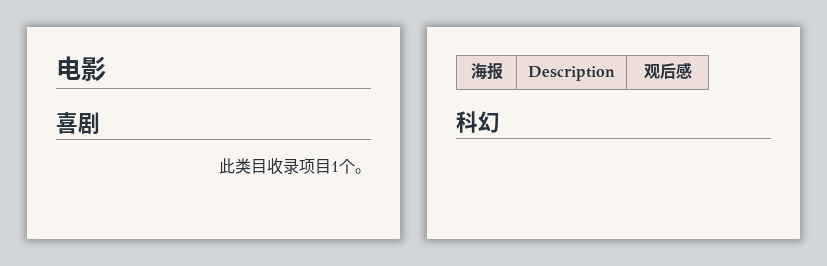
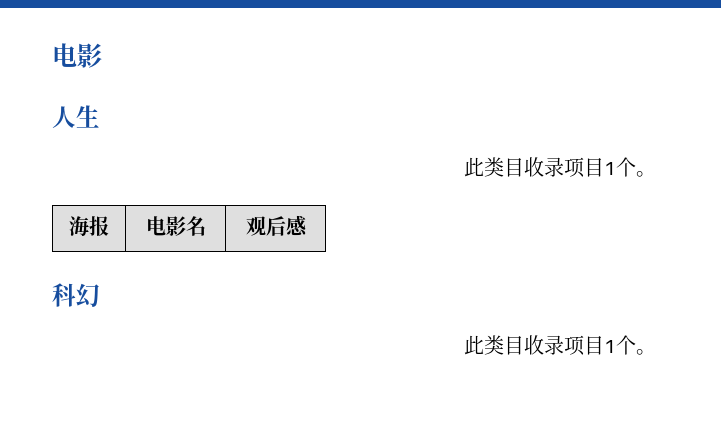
- 喜剧
+ 人生
- 海报 | Description | 观后感
+ 海报 | 电影名 | 观后感
  科幻
+ 此类目收录项目1个。

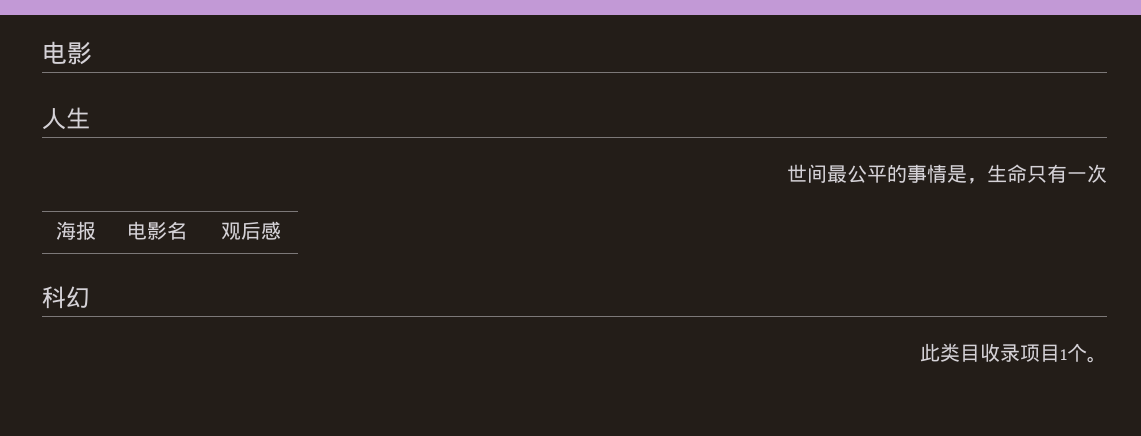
  人生
- 此类目收录项目1个。
+ 世间最公平的事情是，生命只有一次

